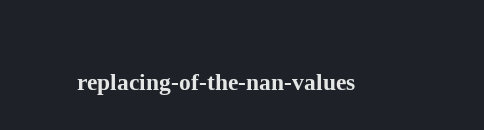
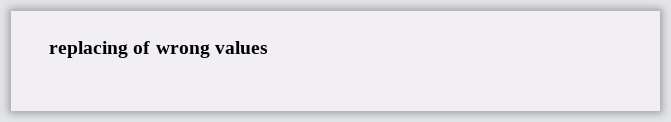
- replacing-of-the-nan-values
+ replacing of wrong values

